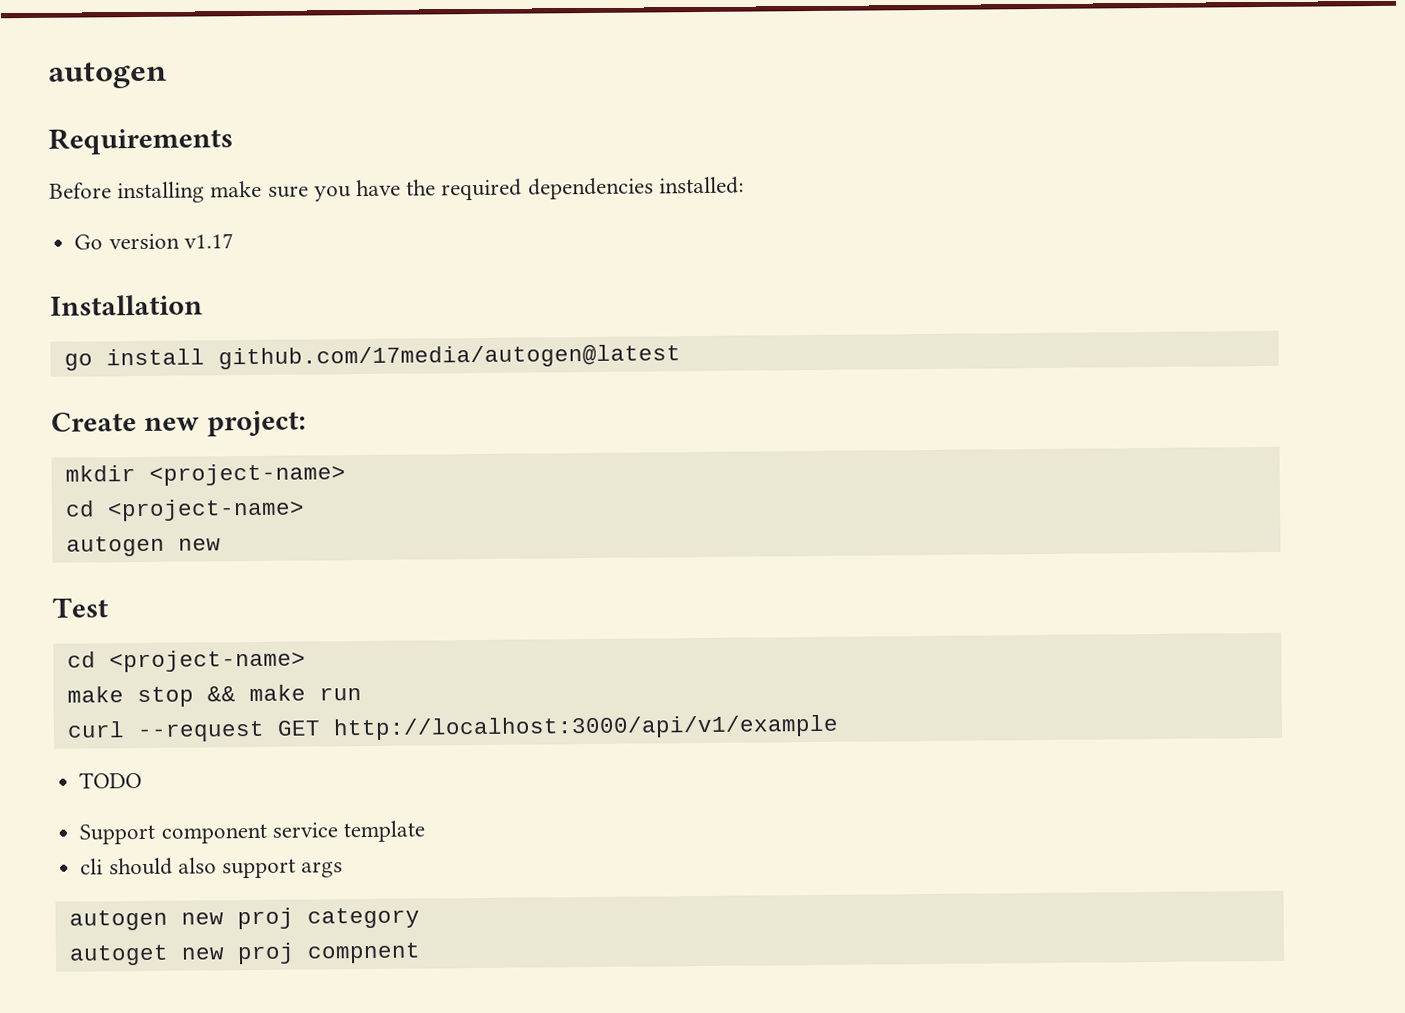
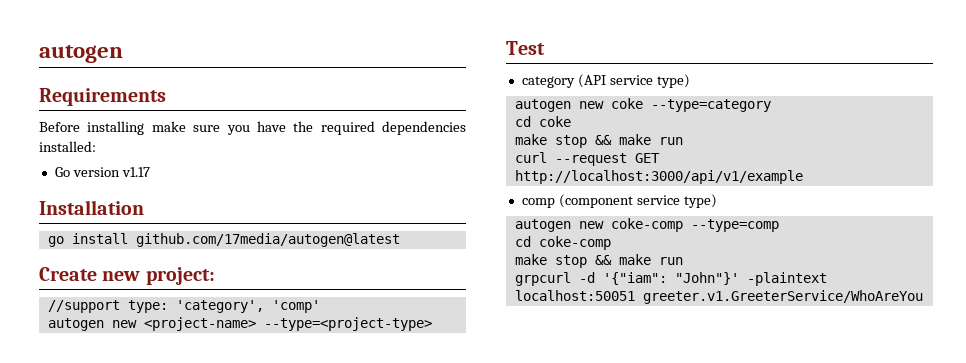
- mkdir <project-name>
- cd <project-name>
- autogen new
+ //support type: 'category', 'comp'
+ autogen new <project-name> --type=<project-type>
  Test
- cd <project-name>
+ category (API service type)
+ autogen new coke --type=category
+ cd coke
- TODO
- Support component service template
- cli should also support args
- autogen new proj category
- autoget new proj compnent
+ comp (component service type)
+ autogen new coke-comp --type=comp
+ cd coke-comp
+ make stop && make run
+ grpcurl -d '{"iam": "John"}' -plaintext localhost:50051 greeter.v1.GreeterService/WhoAreYou

